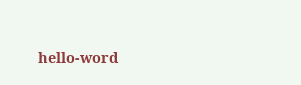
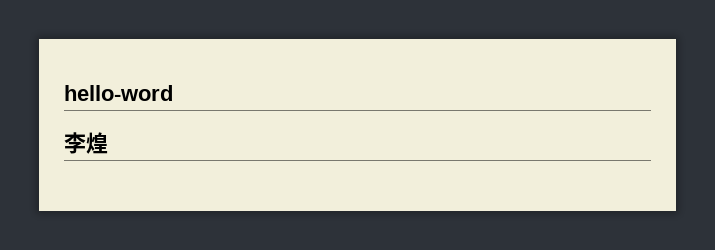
+ 李煌

